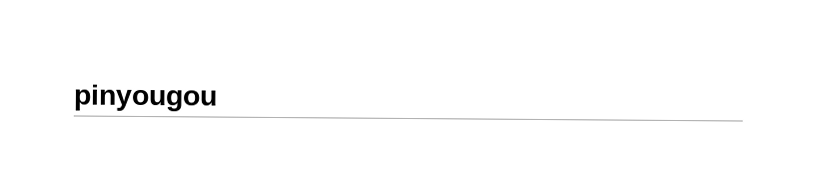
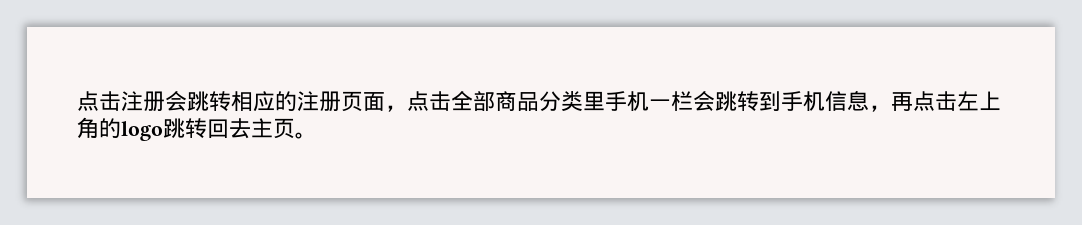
- pinyougou
+ 点击注册会跳转相应的注册页面，点击全部商品分类里手机一栏会跳转到手机信息，再点击左上角的logo跳转回去主页。

